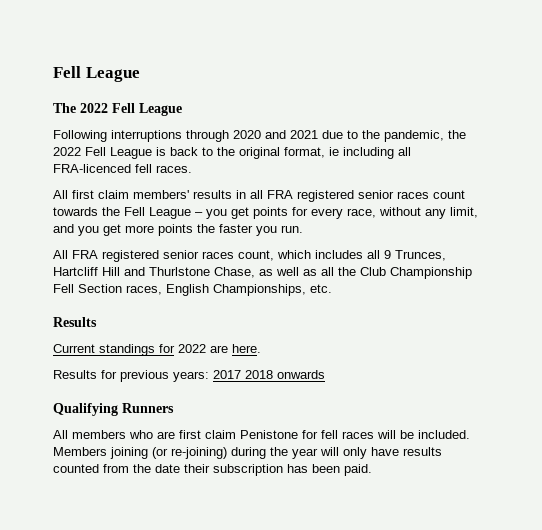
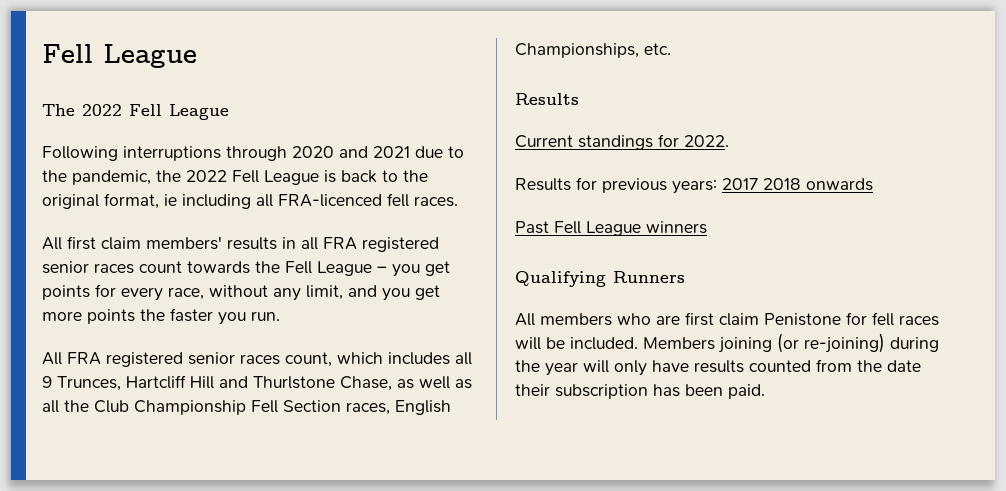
- Current standings for 2022 are here.
+ Current standings for 2022.
+ Past Fell League winners

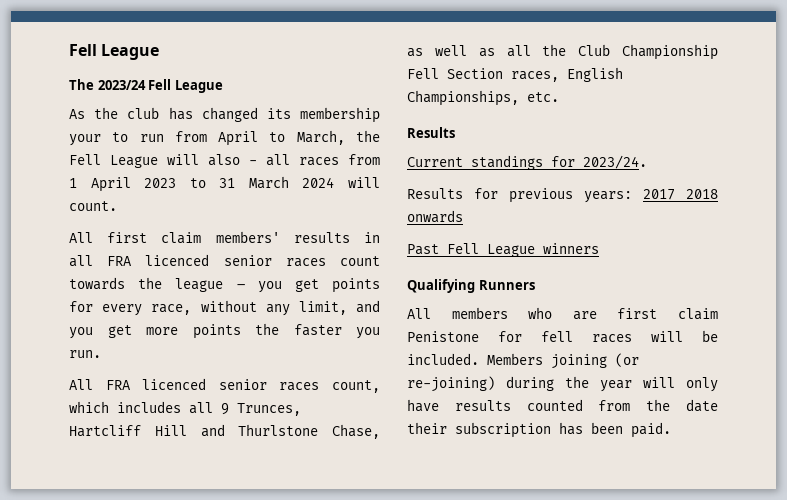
- The 2022 Fell League
- Following interruptions through 2020 and 2021 due to the pandemic, the 2022 Fell League is back to the original format, ie including all FRA-licenced fell races.
+ The 2023/24 Fell League
+ As the club has changed its membership your to run from April to March, the Fell League will also - all races from 1 April 2023 to 31 March 2024 will count.
- All first claim members' results in all FRA registered senior races count towards the Fell League – you get points for every race, without any limit, and you get more points the faster you run.
+ All first claim members' results in all FRA licenced senior races count towards the league – you get points for every race, without any limit, and you get more points the faster you run.
- All FRA registered senior races count, which includes all 9 Trunces, Hartcliff Hill and Thurlstone Chase, as well as all the Club Championship Fell Section races, English Championships, etc.
+ All FRA licenced senior races count, which includes all 9 Trunces, Hartcliff Hill and Thurlstone Chase, as well as all the Club Championship Fell Section races, English Championships, etc.
- Current standings for 2022.
+ Current standings for 2023/24.

